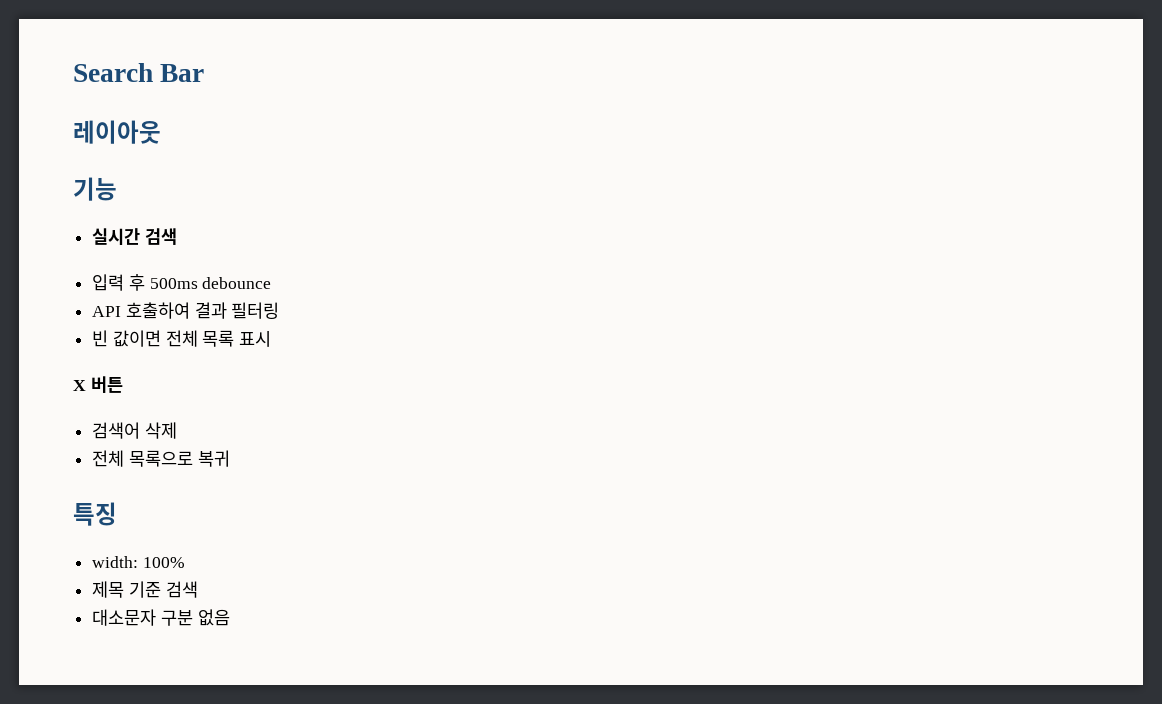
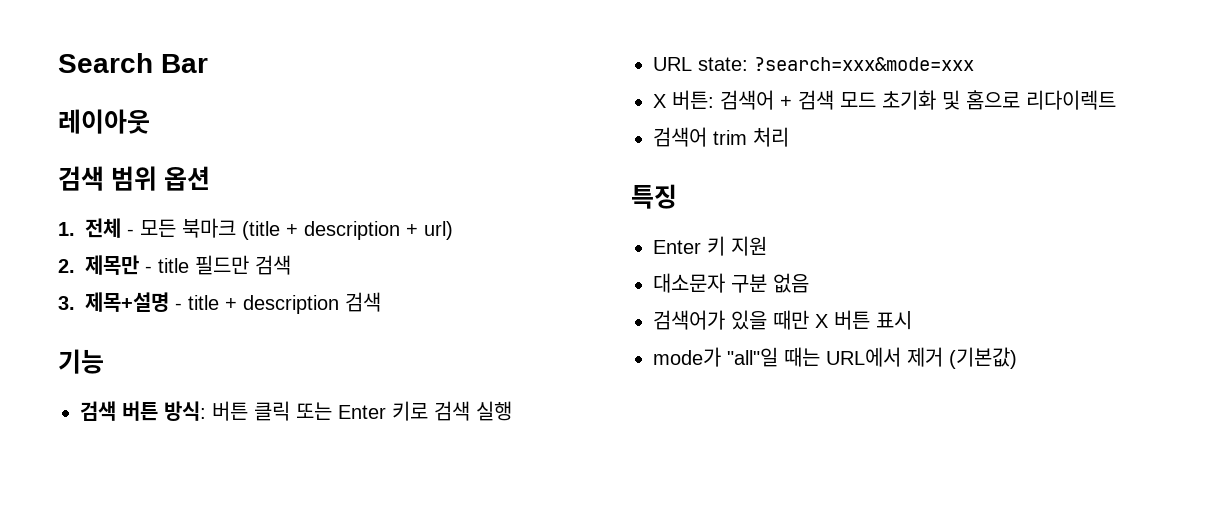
+ 검색 범위 옵션
+ 1. 전체 - 모든 북마크 (title + description + url)
+ 2. 제목만 - title 필드만 검색
+ 3. 제목+설명 - title + description 검색
- 실시간 검색
- 입력 후 500ms debounce
- API 호출하여 결과 필터링
- 빈 값이면 전체 목록 표시
- X 버튼
- 검색어 삭제
- 전체 목록으로 복귀
+ 검색 버튼 방식: 버튼 클릭 또는 Enter 키로 검색 실행
+ URL state: ?search=xxx&mode=xxx
+ X 버튼: 검색어 + 검색 모드 초기화 및 홈으로 리다이렉트
+ 검색어 trim 처리
  특징
- width: 100%
- 제목 기준 검색
+ Enter 키 지원
  대소문자 구분 없음
+ 검색어가 있을 때만 X 버튼 표시
+ mode가 "all"일 때는 URL에서 제거 (기본값)

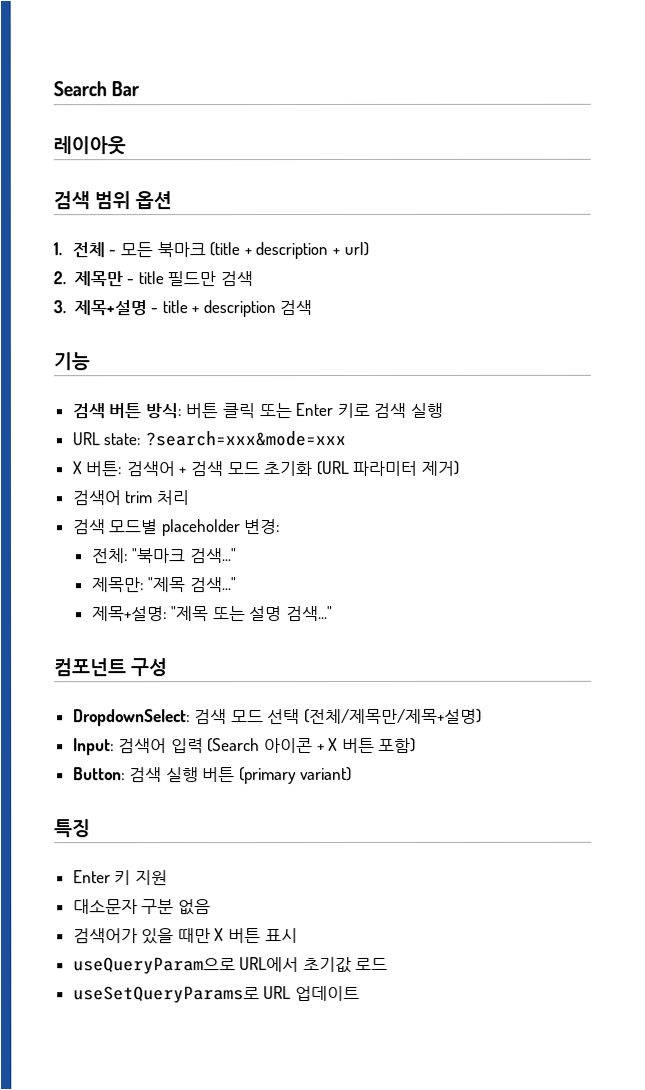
- X 버튼: 검색어 + 검색 모드 초기화 및 홈으로 리다이렉트
+ X 버튼: 검색어 + 검색 모드 초기화 (URL 파라미터 제거)
+ 검색 모드별 placeholder 변경:
+ 전체: "북마크 검색..."
+ 제목만: "제목 검색..."
+ 제목+설명: "제목 또는 설명 검색..."
+ 컴포넌트 구성
+ DropdownSelect: 검색 모드 선택 (전체/제목만/제목+설명)
+ Input: 검색어 입력 (Search 아이콘 + X 버튼 포함)
+ Button: 검색 실행 버튼 (primary variant)
- mode가 "all"일 때는 URL에서 제거 (기본값)
+ useQueryParam으로 URL에서 초기값 로드
+ useSetQueryParams로 URL 업데이트

